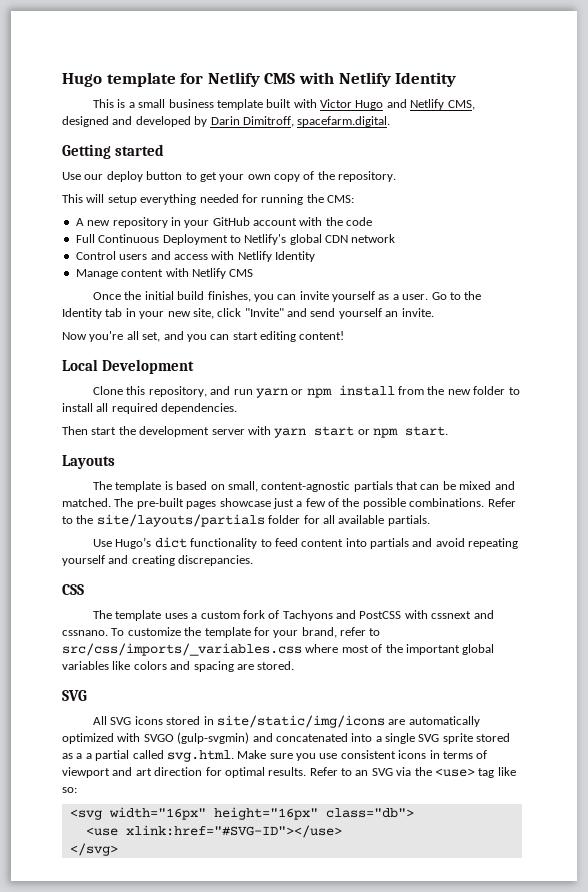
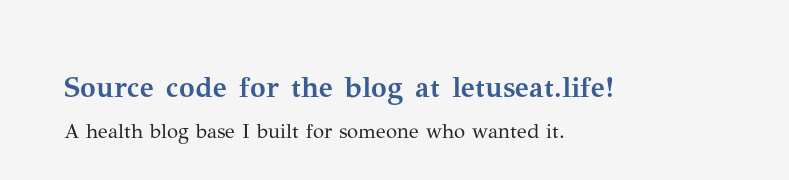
- Hugo template for Netlify CMS with Netlify Identity
- This is a small business template built with Victor Hugo and Netlify CMS, designed and developed by Darin Dimitroff, spacefarm.digital.
- Getting started
- Use our deploy button to get your own copy of the repository.
- This will setup everything needed for running the CMS:
- A new repository in your GitHub account with the code
- Full Continuous Deployment to Netlify's global CDN network
- Control users and access with Netlify Identity
- Manage content with Netlify CMS
- Once the initial build finishes, you can invite yourself as a user. Go to the Identity tab in your new site, click "Invite" and send yourself an invite.
- Now you're all set, and you can start editing content!
- Local Development
- Clone this repository, and run yarn or npm install from the new folder to install all required dependencies.
- Then start the development server with yarn start or npm start.
- Layouts
- The template is based on small, content-agnostic partials that can be mixed and matched. The pre-built pages showcase just a few of the possible combinations. Refer to the site/layouts/partials folder for all available partials.
- Use Hugo’s dict functionality to feed content into partials and avoid repeating yourself and creating discrepancies.
- CSS
- The template uses a custom fork of Tachyons and PostCSS with cssnext and cssnano. To customize the template for your brand, refer to src/css/imports/_variables.css where most of the important global variables like colors and spacing are stored.
- SVG
- All SVG icons stored in site/static/img/icons are automatically optimized with SVGO (gulp-svgmin) and concatenated into a single SVG sprite stored as a a partial called svg.html. Make sure you use consistent icons in terms of viewport and art direction for optimal results. Refer to an SVG via the <use> tag like so:
- <svg width="16px" height="16px" class="db">
- <use xlink:href="#SVG-ID"></use>
- </svg>
+ Source code for the blog at letuseat.life!
+ A health blog base I built for someone who wanted it.

